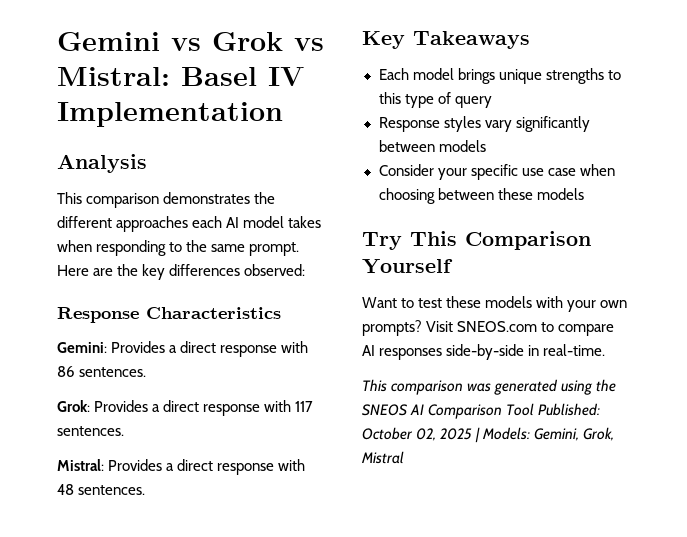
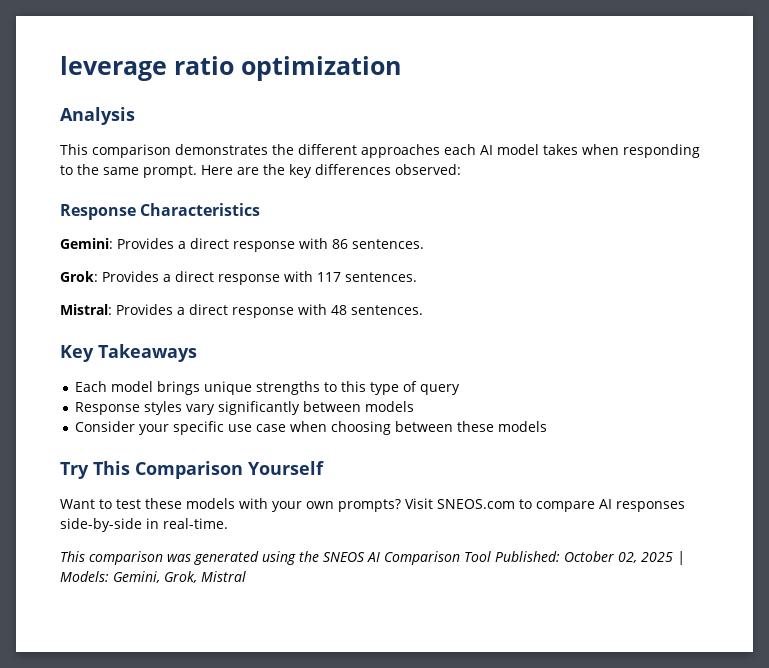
- Gemini vs Grok vs Mistral: Basel IV Implementation
+ leverage ratio optimization

